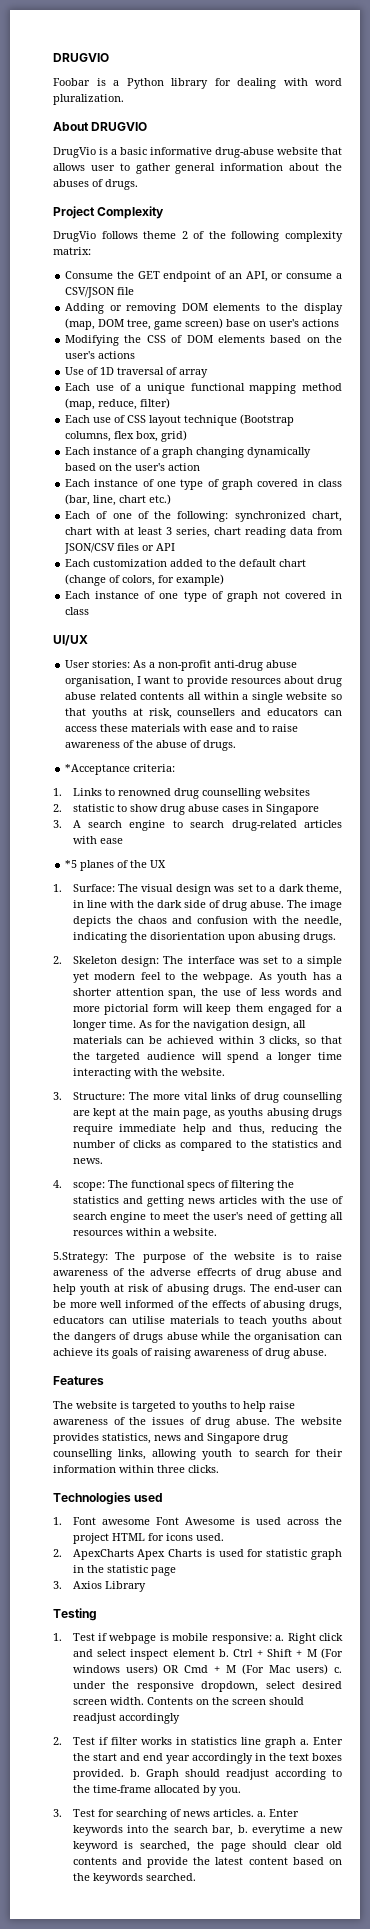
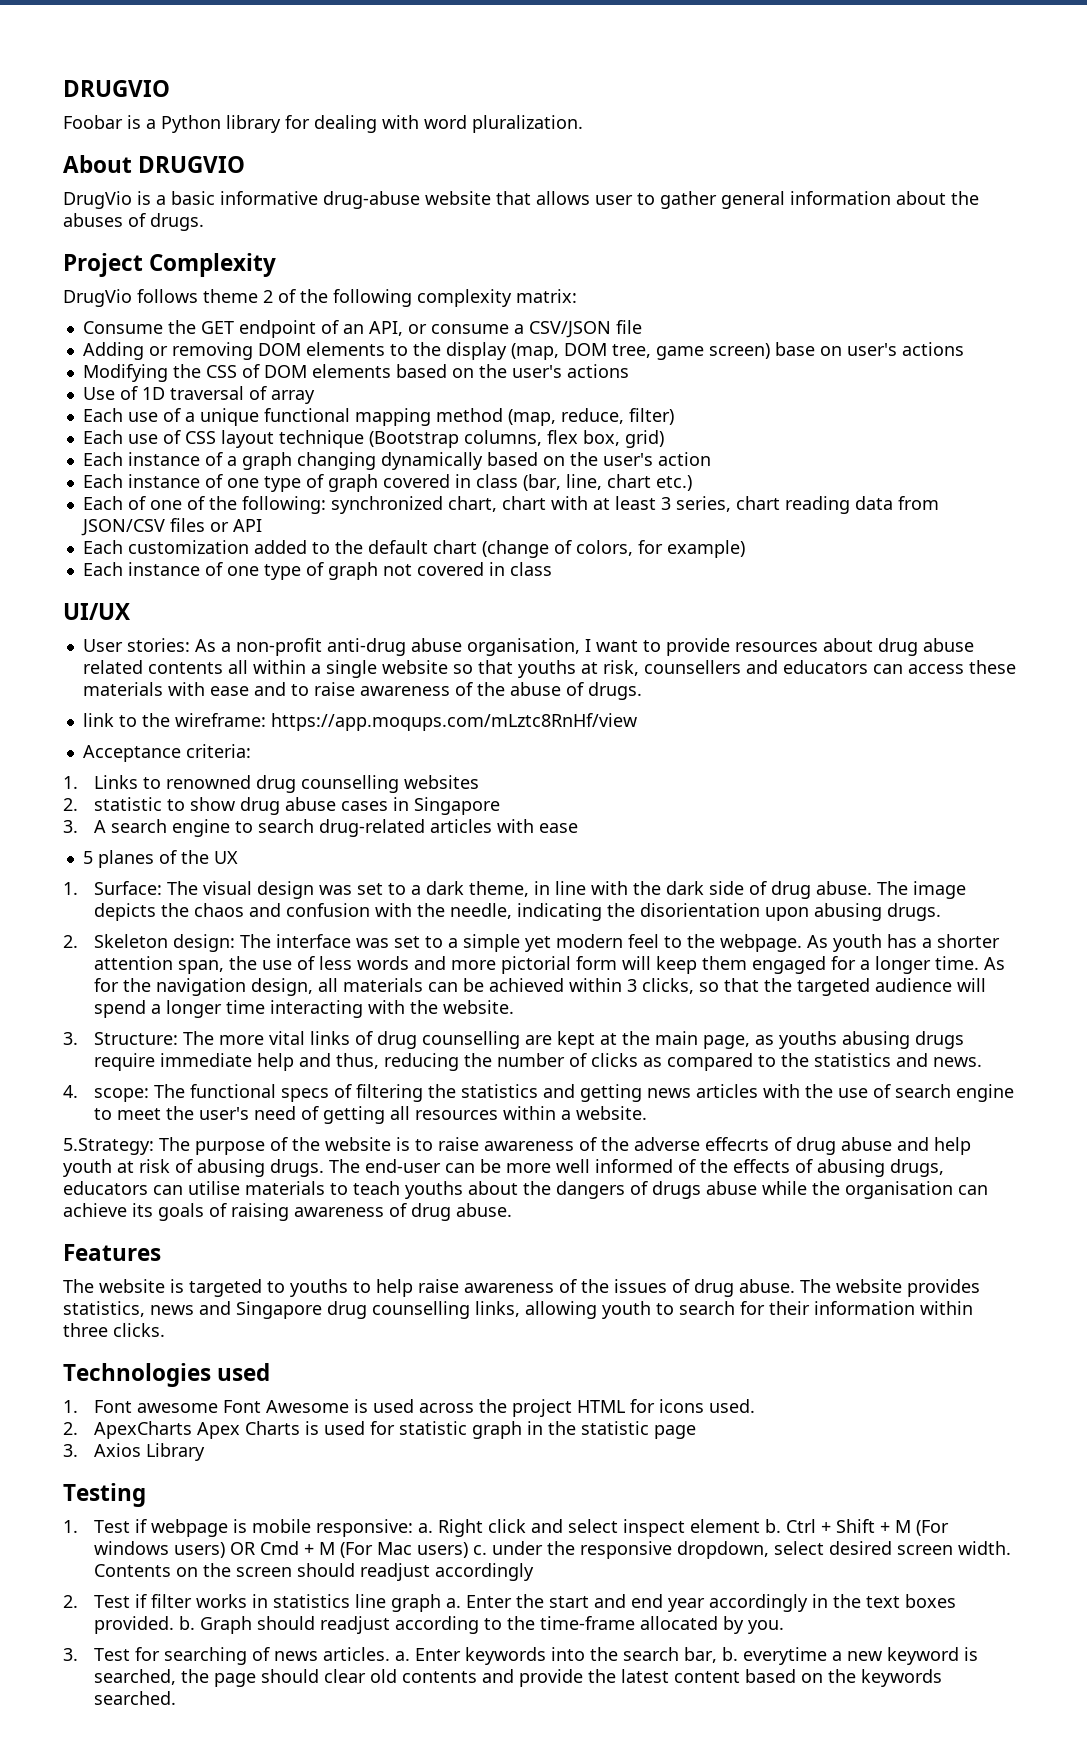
- *Acceptance criteria:
+ link to the wireframe: https://app.moqups.com/mLztc8RnHf/view
+ Acceptance criteria:
- *5 planes of the UX
+ 5 planes of the UX

